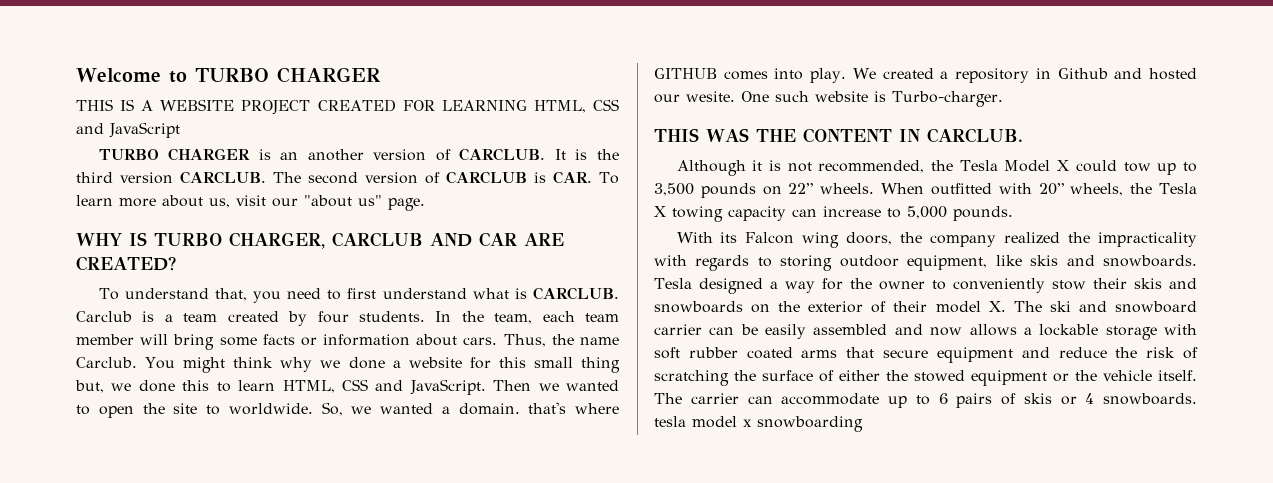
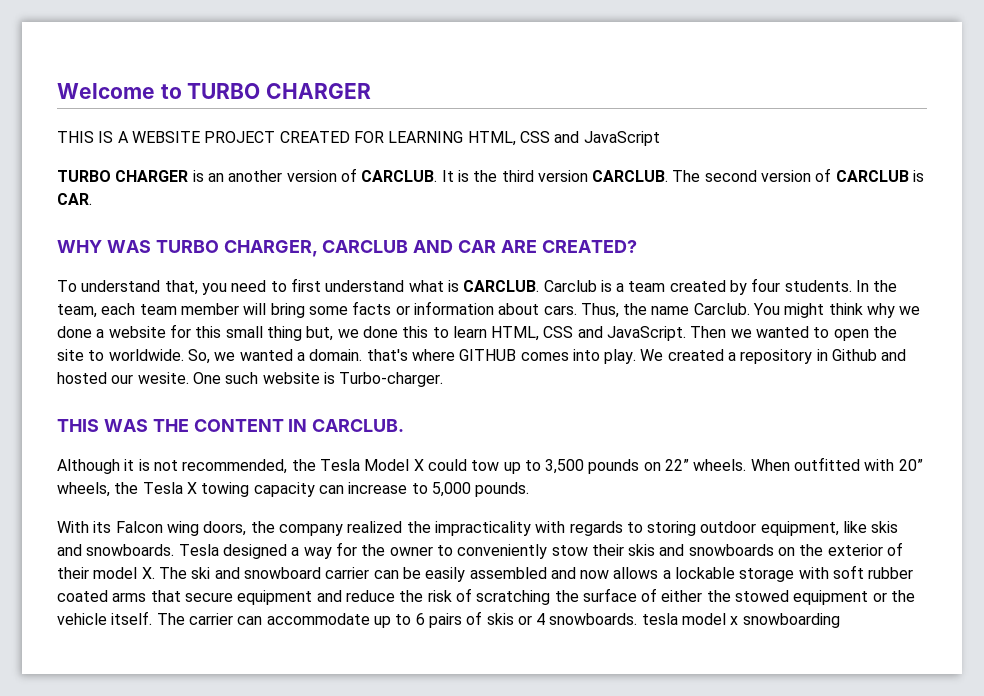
- The second version of CARCLUB is CAR. To learn more about us, visit our "about us" page.
+ The second version of CARCLUB is CAR.
- WHY IS TURBO CHARGER, CARCLUB AND CAR ARE CREATED?
+ WHY WAS TURBO CHARGER, CARCLUB AND CAR ARE CREATED?

